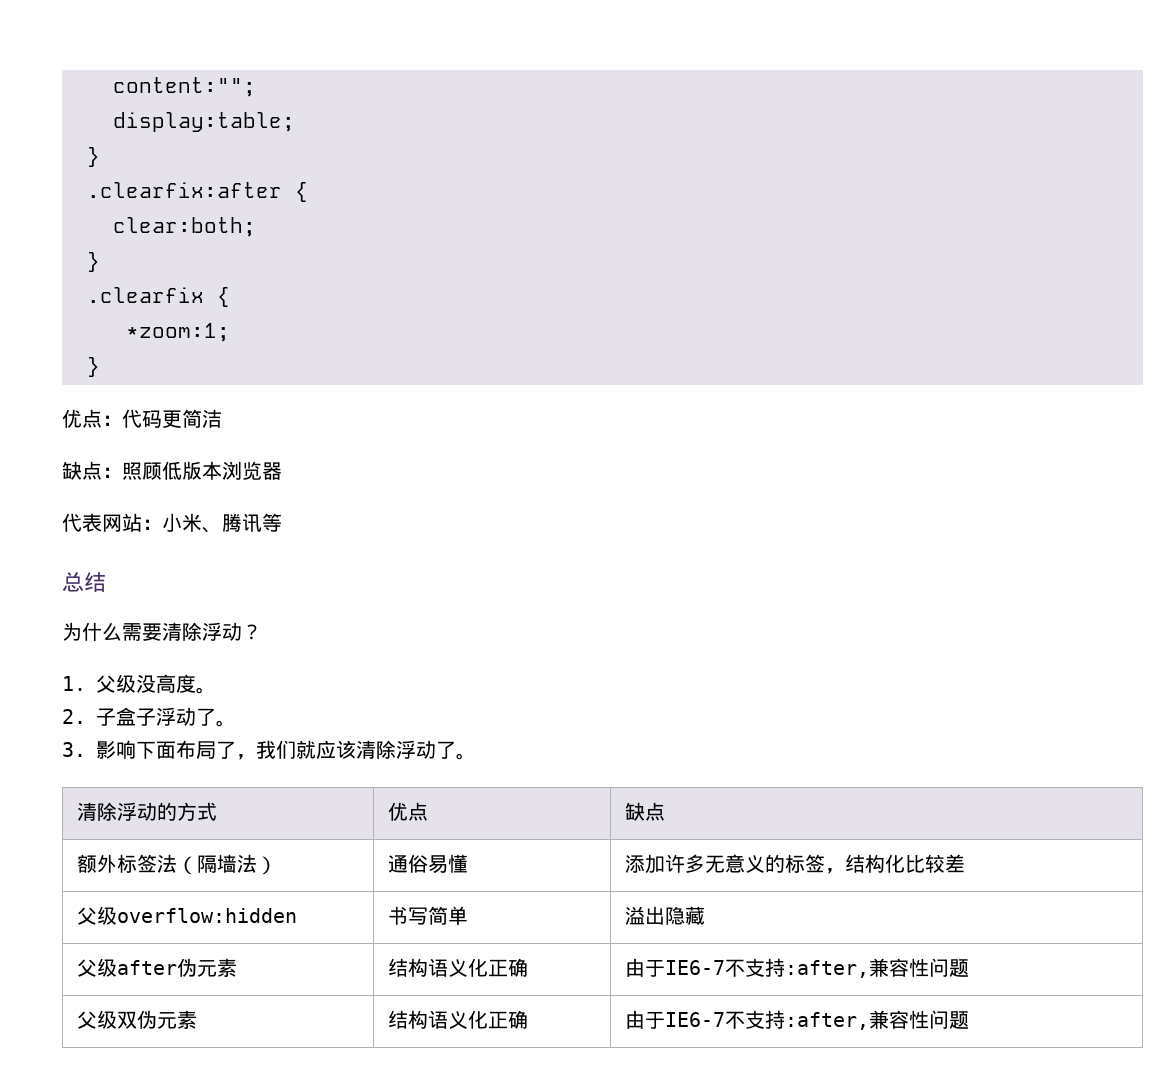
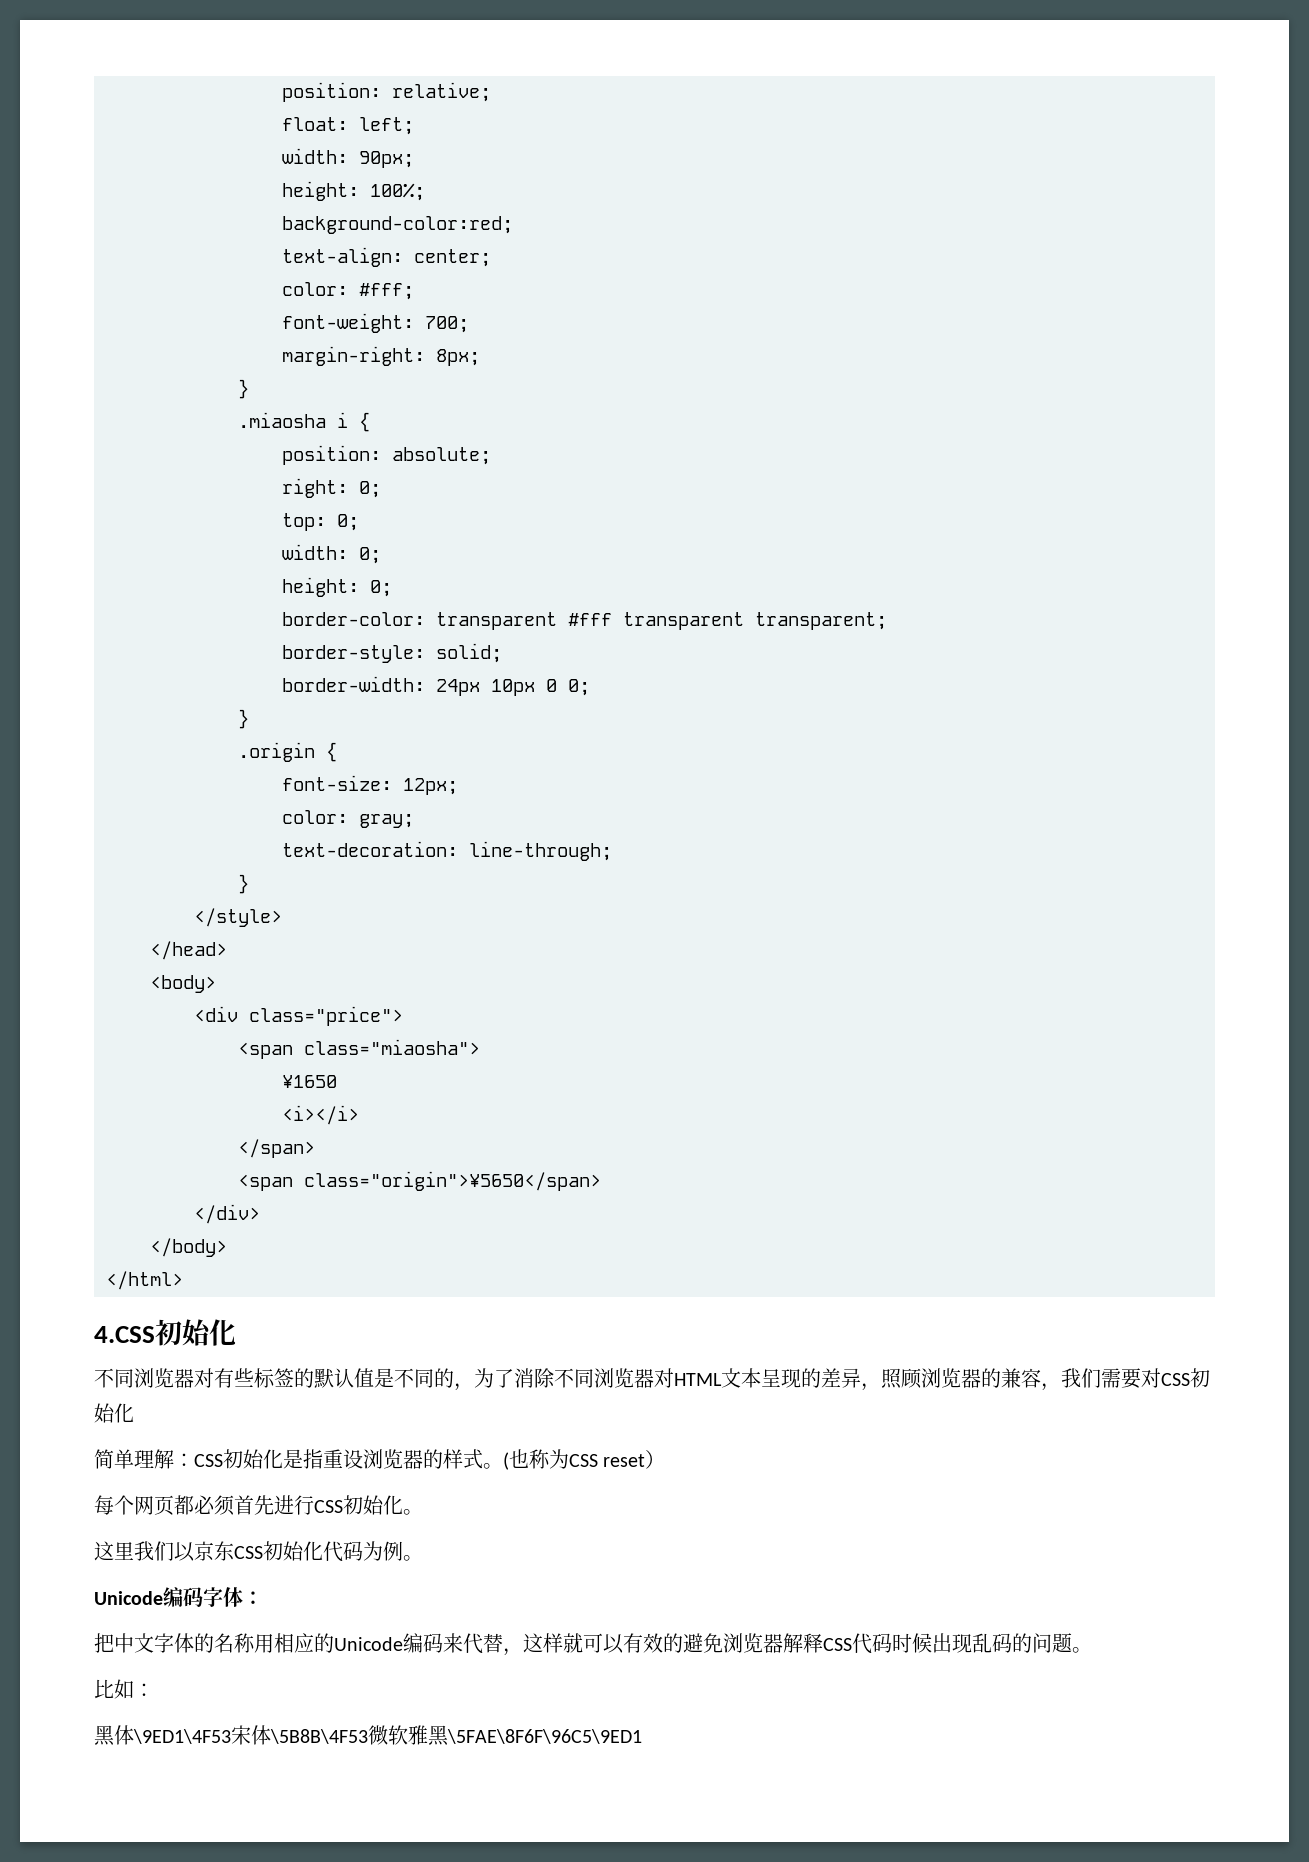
- content:"";
- display:table;
+ position: relative;
+ float: left;
+ width: 90px;
+ height: 100%;
+ background-color:red;
+ text-align: center;
+ color: #fff;
+ font-weight: 700;
+ margin-right: 8px;
  }
- .clearfix:after {
- clear:both;
+ .miaosha i {
+ position: absolute;
+ right: 0;
+ top: 0;
+ width: 0;
+ height: 0;
+ border-color: transparent #fff transparent transparent;
+ border-style: solid;
+ border-width: 24px 10px 0 0;
  }
- .clearfix {
- *zoom:1;
+ .origin {
+ font-size: 12px;
+ color: gray;
+ text-decoration: line-through;
  }
- 优点：代码更简洁
- 缺点：照顾低版本浏览器
- 代表网站：小米、腾讯等
- 总结
- 为什么需要清除浮动？
- 1.父级没高度。
- 2.子盒子浮动了。
- 3.影响下面布局了，我们就应该清除浮动了。
- 清除浮动的方式 | 优点 | 缺点
- 额外标签法（隔墙法） | 通俗易懂 | 添加许多无意义的标签，结构化比较差
- 父级overflow:hidden | 书写简单 | 溢出隐藏
- 父级after伪元素 | 结构语义化正确 | 由于IE6-7不支持:after,兼容性问题
- 父级双伪元素 | 结构语义化正确 | 由于IE6-7不支持:after,兼容性问题
+ </style>
+ </head>
+ <body>
+ <div class="price">
+ <span class="miaosha">
+ ¥1650
+ <i></i>
+ </span>
+ <span class="origin">¥5650</span>
+ </div>
+ </body>
+ </html>
+ 4.CSS初始化
+ 不同浏览器对有些标签的默认值是不同的，为了消除不同浏览器对HTML文本呈现的差异，照顾浏览器的兼容，我们需要对CSS初始化
+ 简单理解：CSS初始化是指重设浏览器的样式。(也称为CSS reset）
+ 每个网页都必须首先进行CSS初始化。
+ 这里我们以京东CSS初始化代码为例。
+ Unicode编码字体：
+ 把中文字体的名称用相应的Unicode编码来代替，这样就可以有效的避免浏览器解释CSS代码时候出现乱码的问题。
+ 比如：
+ 黑体\9ED1\4F53宋体\5B8B\4F53微软雅黑\5FAE\8F6F\96C5\9ED1

